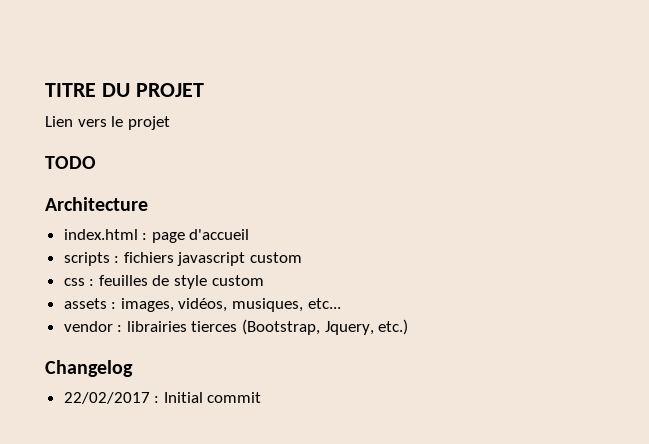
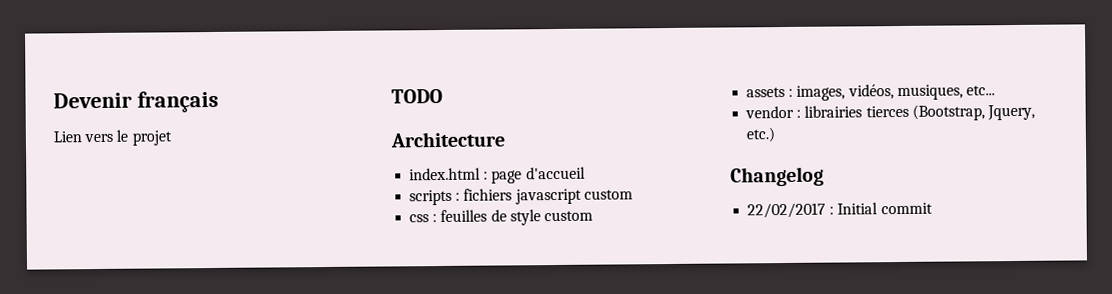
- TITRE DU PROJET
+ Devenir français

